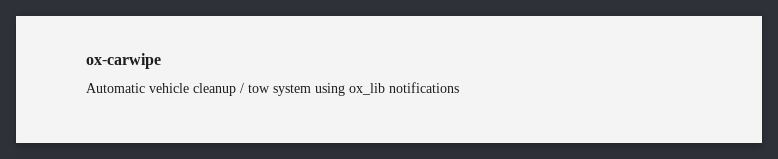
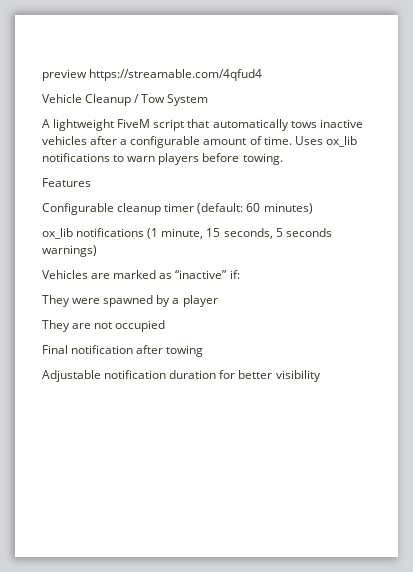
- ox-carwipe
- Automatic vehicle cleanup / tow system using ox_lib notifications
+ preview https://streamable.com/4qfud4
+ Vehicle Cleanup / Tow System
+ A lightweight FiveM script that automatically tows inactive vehicles after a configurable amount of time. Uses ox_lib notifications to warn players before towing.
+ Features
+ Configurable cleanup timer (default: 60 minutes)
+ ox_lib notifications (1 minute, 15 seconds, 5 seconds warnings)
+ Vehicles are marked as “inactive” if:
+ They were spawned by a player
+ They are not occupied
+ Final notification after towing
+ Adjustable notification duration for better visibility

